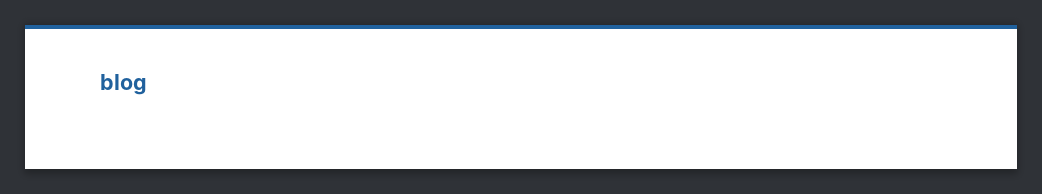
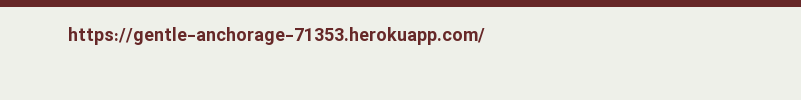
- blog
+ https://gentle-anchorage-71353.herokuapp.com/

